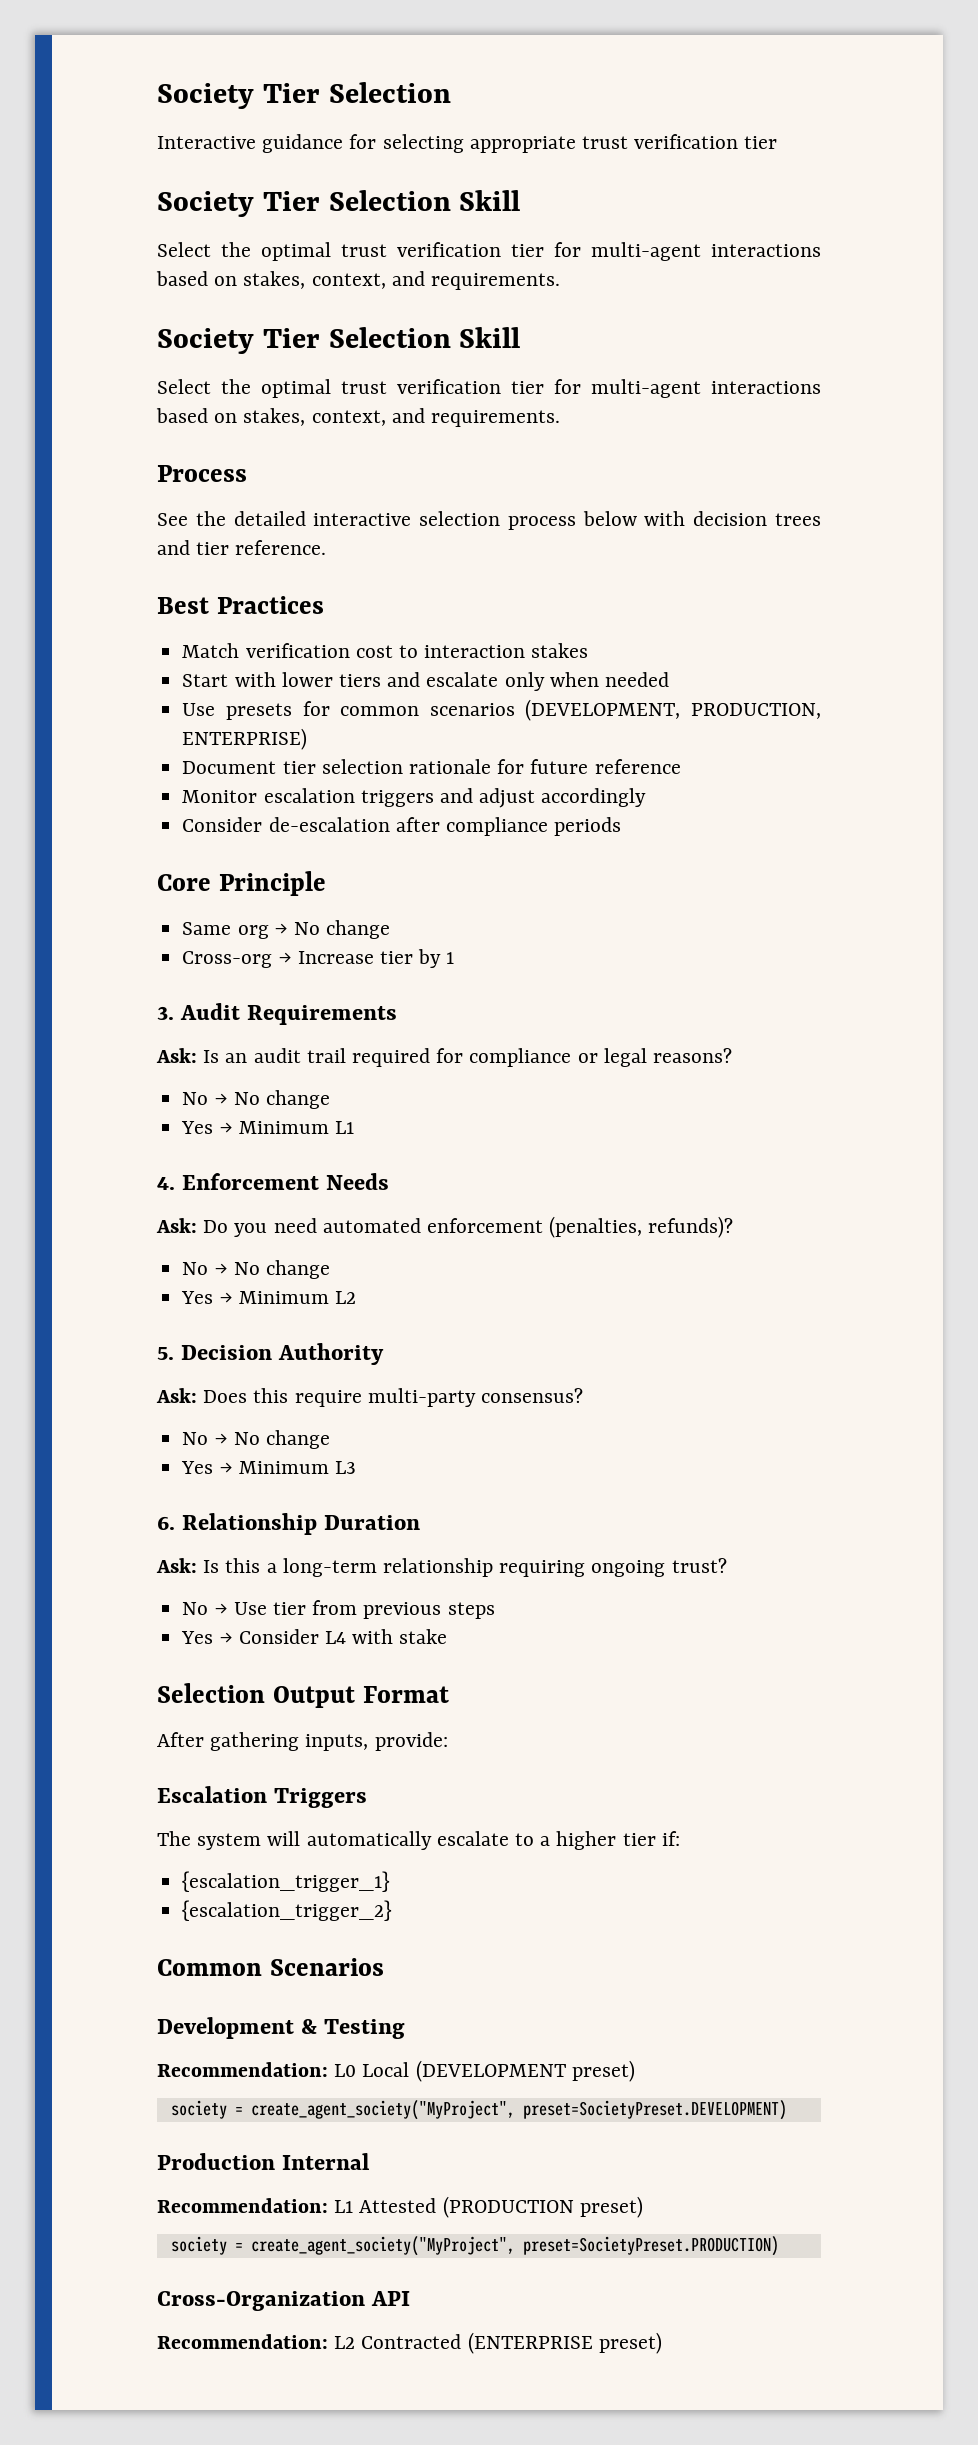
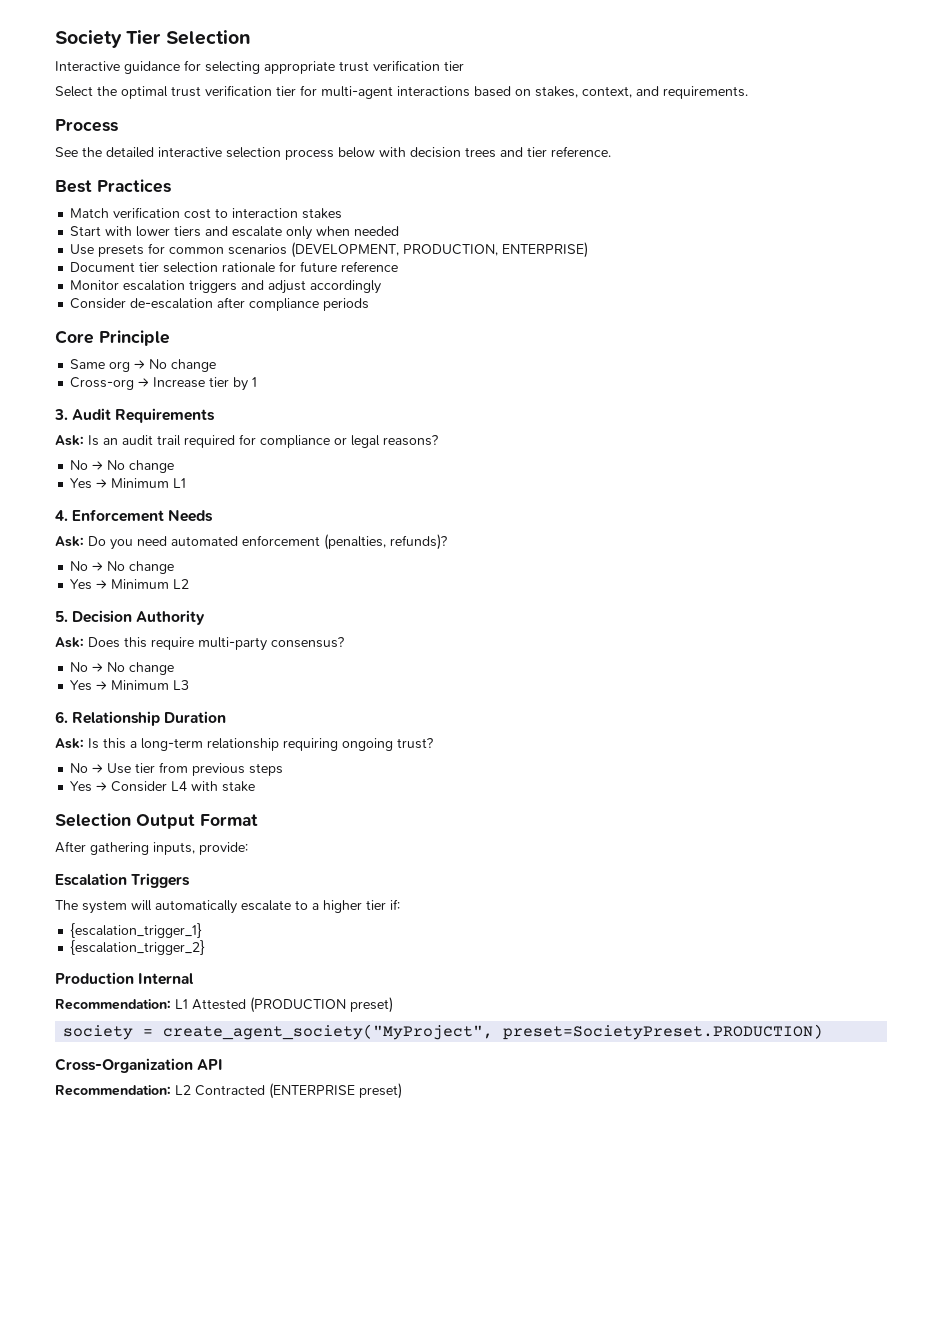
  Interactive guidance for selecting appropriate trust verification tier
- Society Tier Selection Skill
- Select the optimal trust verification tier for multi-agent interactions based on stakes, context, and requirements.
- Society Tier Selection Skill
- Common Scenarios
- Development & Testing
- Recommendation: L0 Local (DEVELOPMENT preset)
- society = create_agent_society("MyProject", preset=SocietyPreset.DEVELOPMENT)

